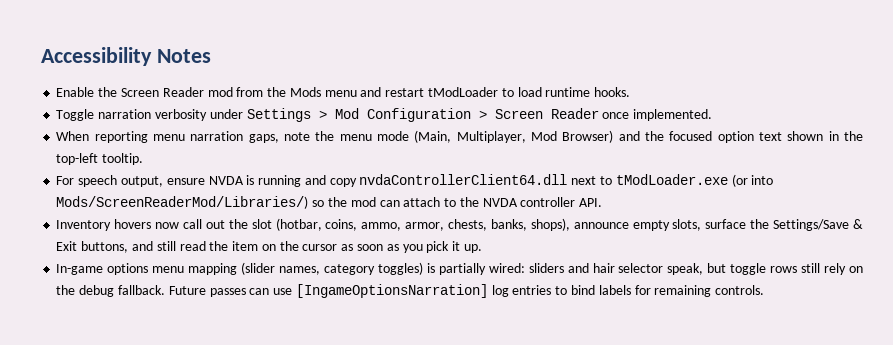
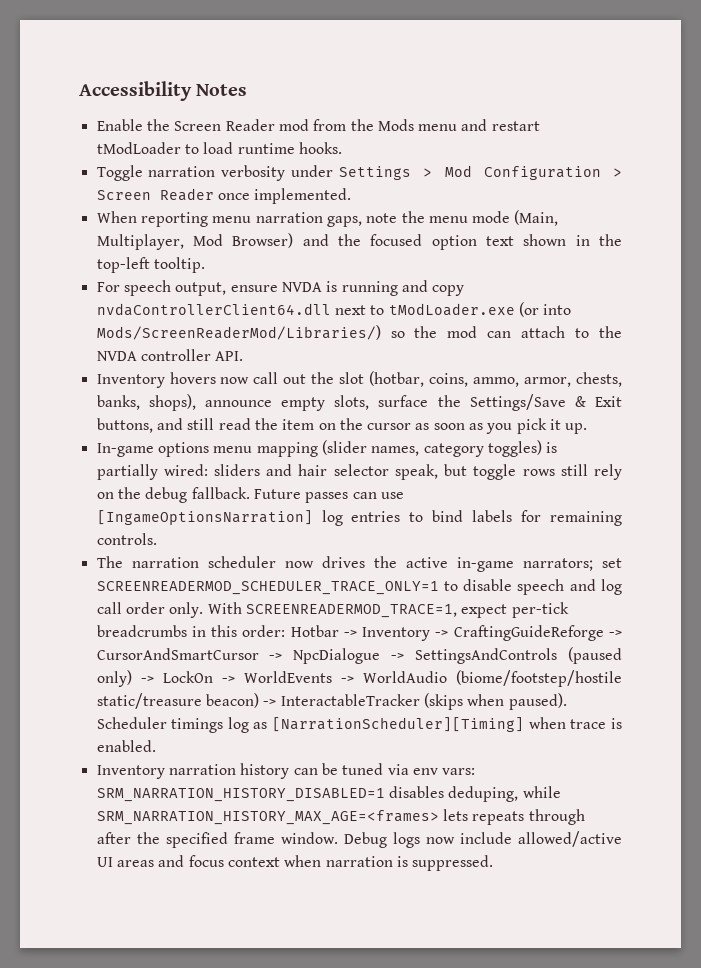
+ The narration scheduler now drives the active in-game narrators; set SCREENREADERMOD_SCHEDULER_TRACE_ONLY=1 to disable speech and log call order only. With SCREENREADERMOD_TRACE=1, expect per-tick breadcrumbs in this order: Hotbar -> Inventory -> CraftingGuideReforge -> CursorAndSmartCursor -> NpcDialogue -> SettingsAndControls (paused only) -> LockOn -> WorldEvents -> WorldAudio (biome/footstep/hostile static/treasure beacon) -> InteractableTracker (skips when paused). Scheduler timings log as [NarrationScheduler][Timing] when trace is enabled.
+ Inventory narration history can be tuned via env vars: SRM_NARRATION_HISTORY_DISABLED=1 disables deduping, while SRM_NARRATION_HISTORY_MAX_AGE=<frames> lets repeats through after the specified frame window. Debug logs now include allowed/active UI areas and focus context when narration is suppressed.

